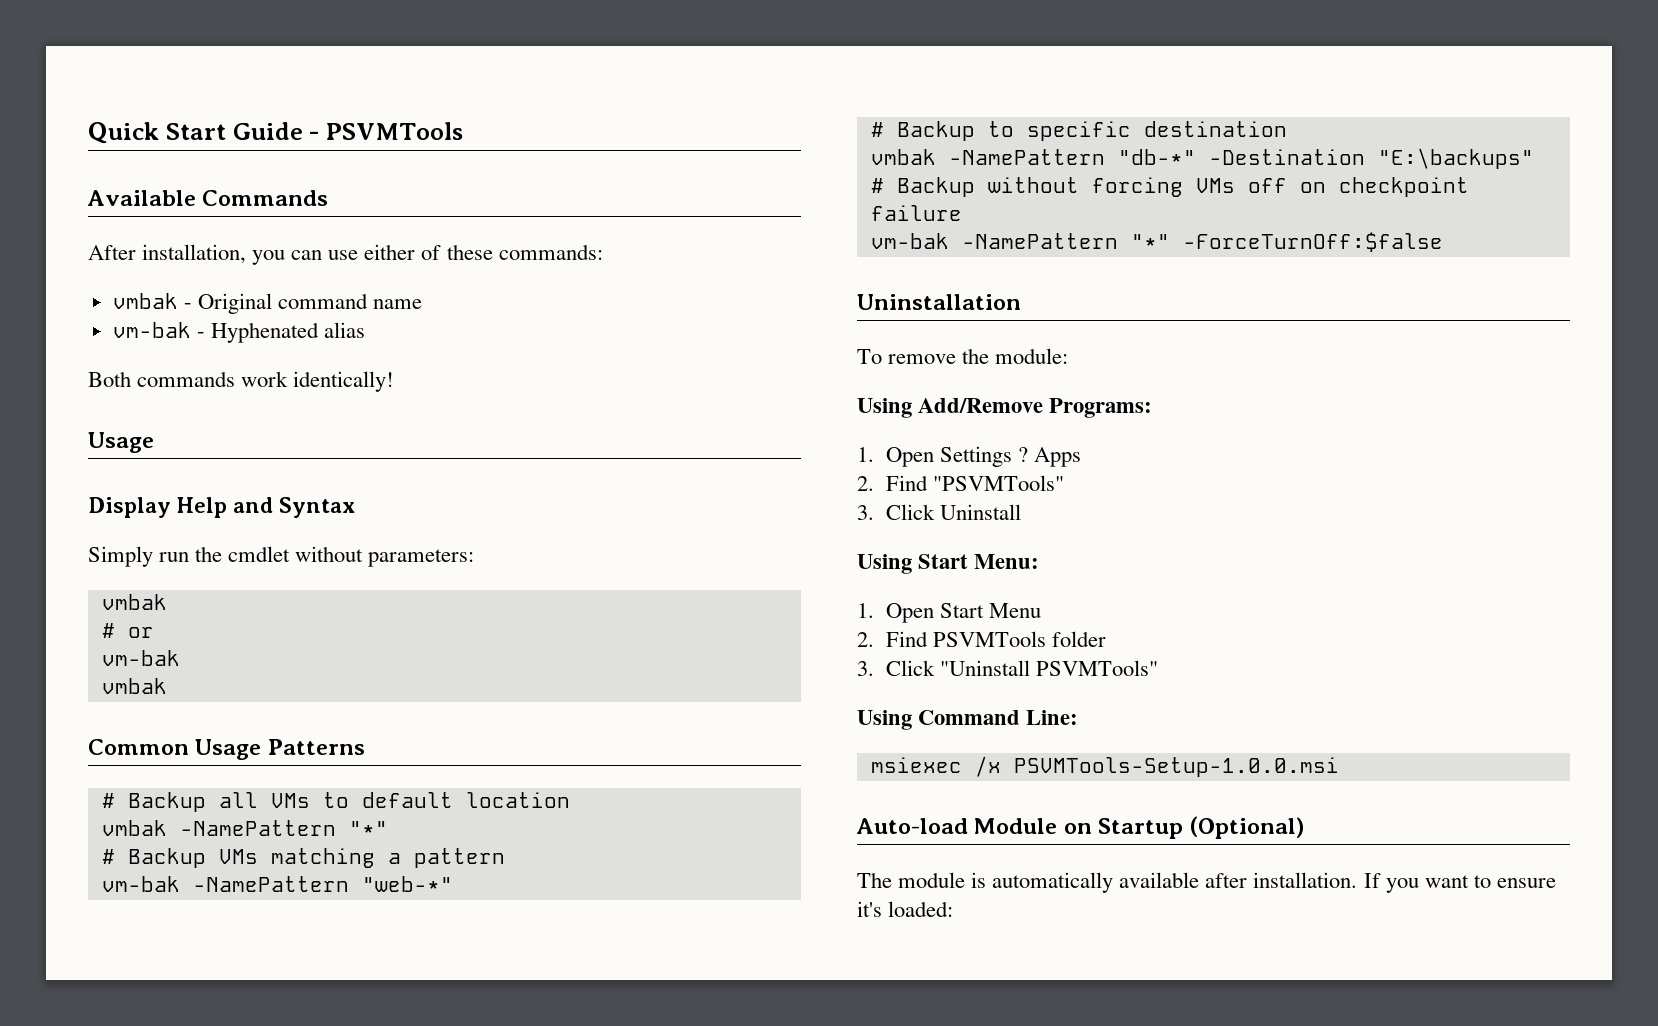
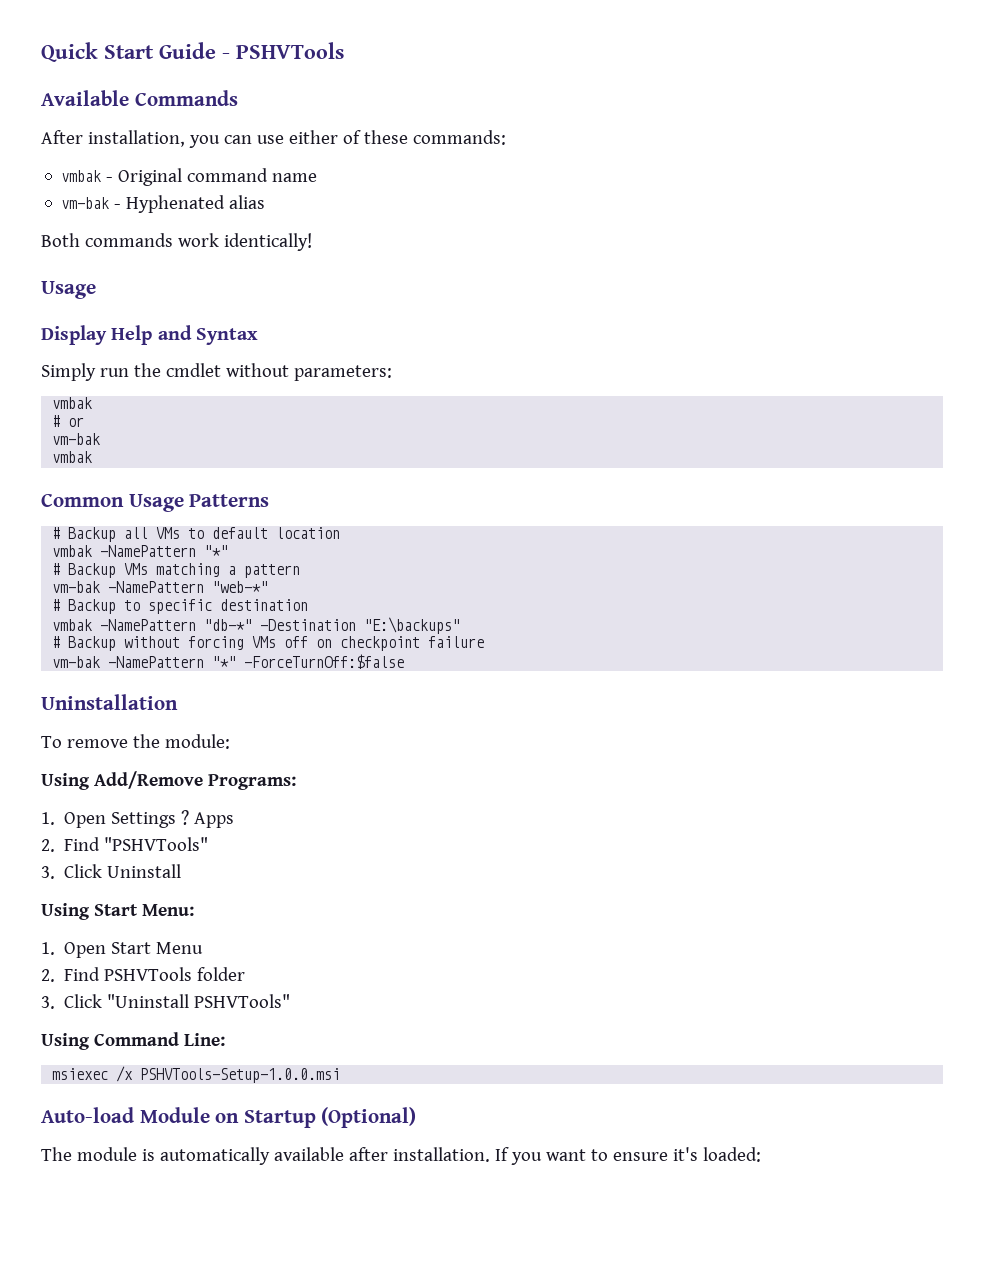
- Quick Start Guide - PSVMTools
+ Quick Start Guide - PSHVTools
- 2. Find "PSVMTools"
+ 2. Find "PSHVTools"
- 2. Find PSVMTools folder
+ 2. Find PSHVTools folder
- 3. Click "Uninstall PSVMTools"
+ 3. Click "Uninstall PSHVTools"
- msiexec /x PSVMTools-Setup-1.0.0.msi
+ msiexec /x PSHVTools-Setup-1.0.0.msi

